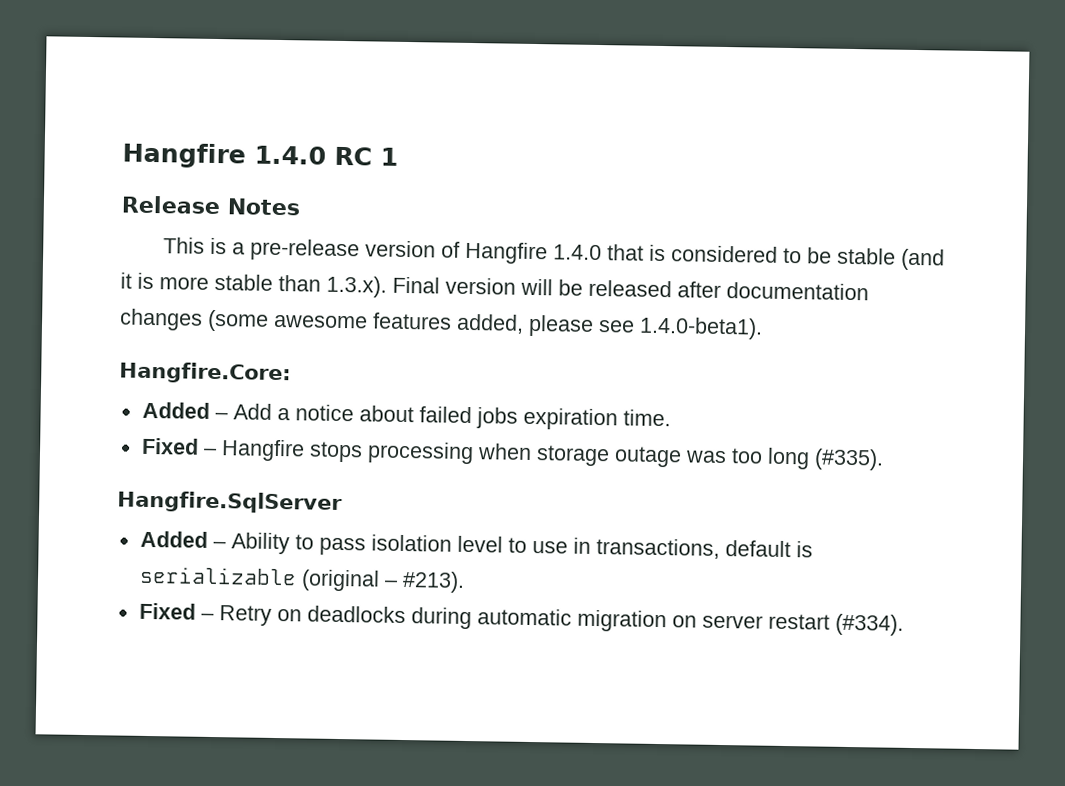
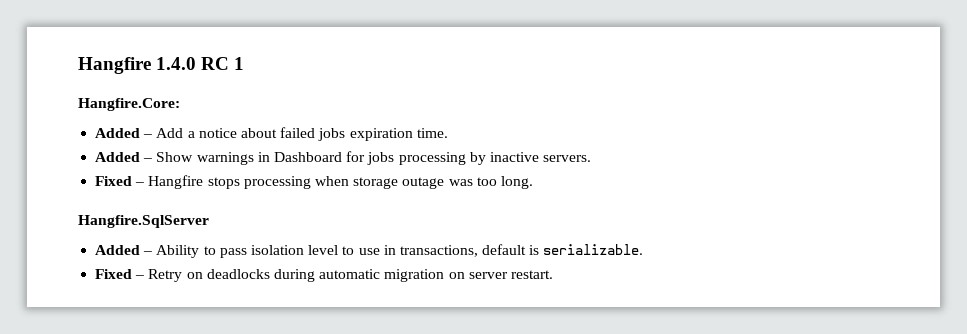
- Release Notes
- This is a pre-release version of Hangfire 1.4.0 that is considered to be stable (and it is more stable than 1.3.x). Final version will be released after documentation changes (some awesome features added, please see 1.4.0-beta1).
+ Added – Show warnings in Dashboard for jobs processing by inactive servers.
- Fixed – Hangfire stops processing when storage outage was too long (#335).
+ Fixed – Hangfire stops processing when storage outage was too long.
- Added – Ability to pass isolation level to use in transactions, default is serializable (original – #213).
+ Added – Ability to pass isolation level to use in transactions, default is serializable.
- Fixed – Retry on deadlocks during automatic migration on server restart (#334).
+ Fixed – Retry on deadlocks during automatic migration on server restart.

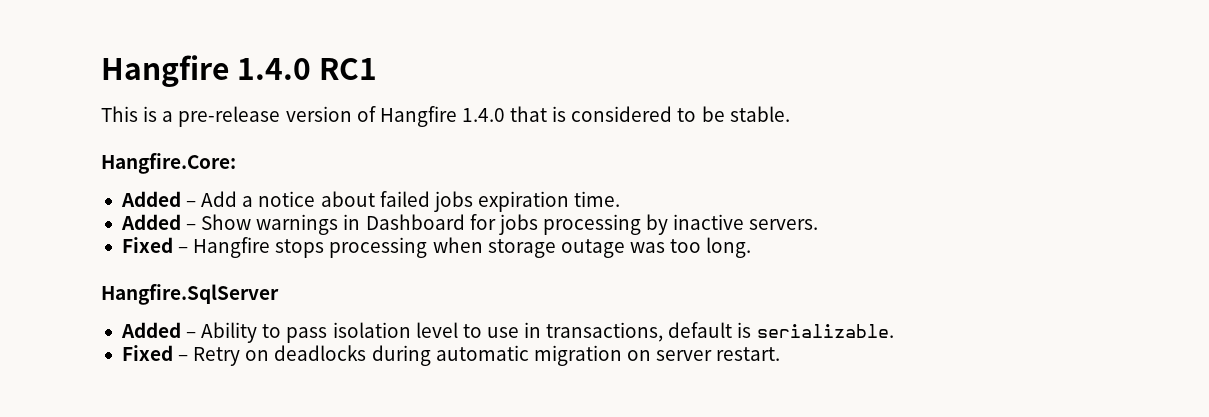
- Hangfire 1.4.0 RC 1
+ Hangfire 1.4.0 RC1
+ This is a pre-release version of Hangfire 1.4.0 that is considered to be stable.

